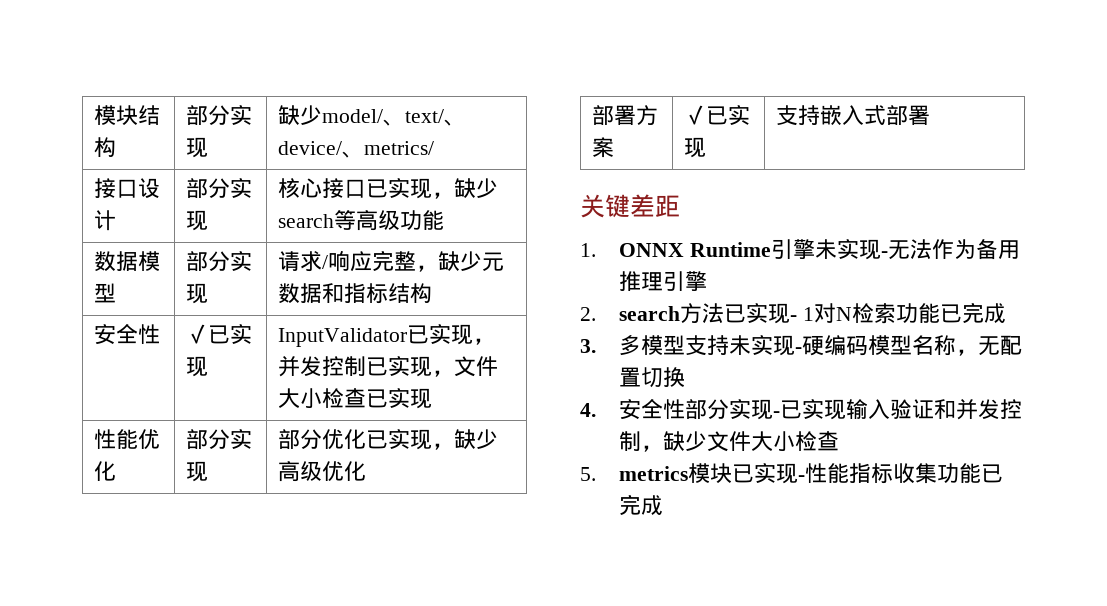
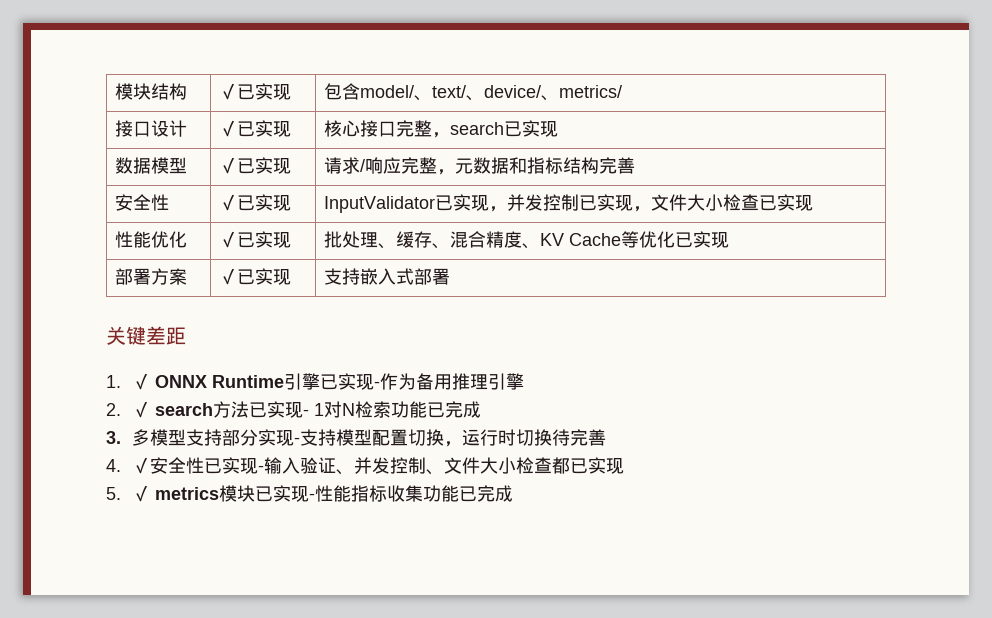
- 模块结构 | 部分实现 | 缺少model/、text/、device/、metrics/
+ 模块结构 | ✓已实现 | 包含model/、text/、device/、metrics/
- 接口设计 | 部分实现 | 核心接口已实现，缺少search等高级功能
+ 接口设计 | ✓已实现 | 核心接口完整，search已实现
- 数据模型 | 部分实现 | 请求/响应完整，缺少元数据和指标结构
+ 数据模型 | ✓已实现 | 请求/响应完整，元数据和指标结构完善
- 性能优化 | 部分实现 | 部分优化已实现，缺少高级优化
+ 性能优化 | ✓已实现 | 批处理、缓存、混合精度、KV Cache等优化已实现
- 1. ONNX Runtime引擎未实现-无法作为备用推理引擎
+ 1. ✓ ONNX Runtime引擎已实现-作为备用推理引擎
- 2. search方法已实现- 1对N检索功能已完成
+ 2. ✓ search方法已实现- 1对N检索功能已完成
- 3.多模型支持未实现-硬编码模型名称，无配置切换
- 4.安全性部分实现-已实现输入验证和并发控制，缺少文件大小检查
+ 3.多模型支持部分实现-支持模型配置切换，运行时切换待完善
+ 4. ✓安全性已实现-输入验证、并发控制、文件大小检查都已实现
- 5. metrics模块已实现-性能指标收集功能已完成
+ 5. ✓ metrics模块已实现-性能指标收集功能已完成

